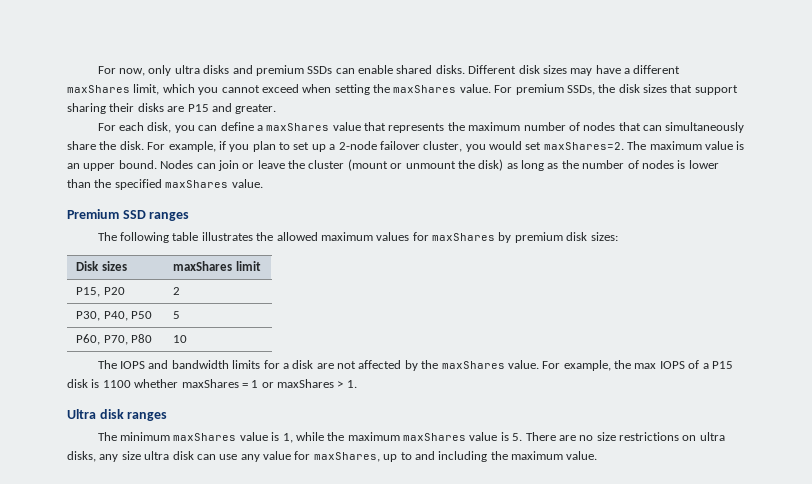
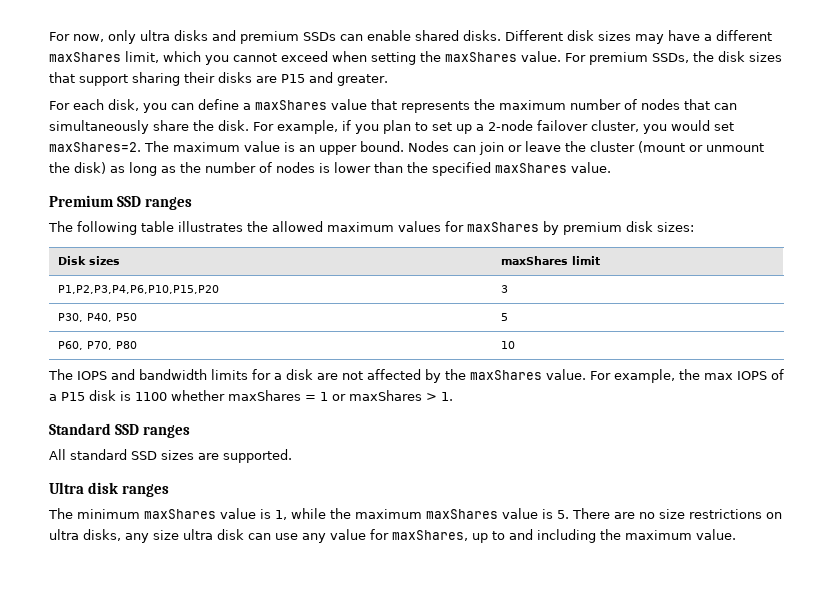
- P15, P20 | 2
+ P1,P2,P3,P4,P6,P10,P15,P20 | 3
+ Standard SSD ranges
+ All standard SSD sizes are supported.

